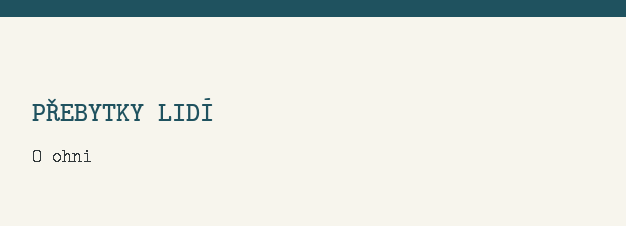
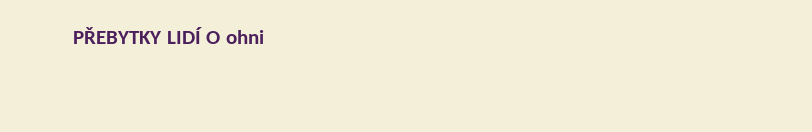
- PŘEBYTKY LIDÍ
- O ohni
+ PŘEBYTKY LIDÍ O ohni

